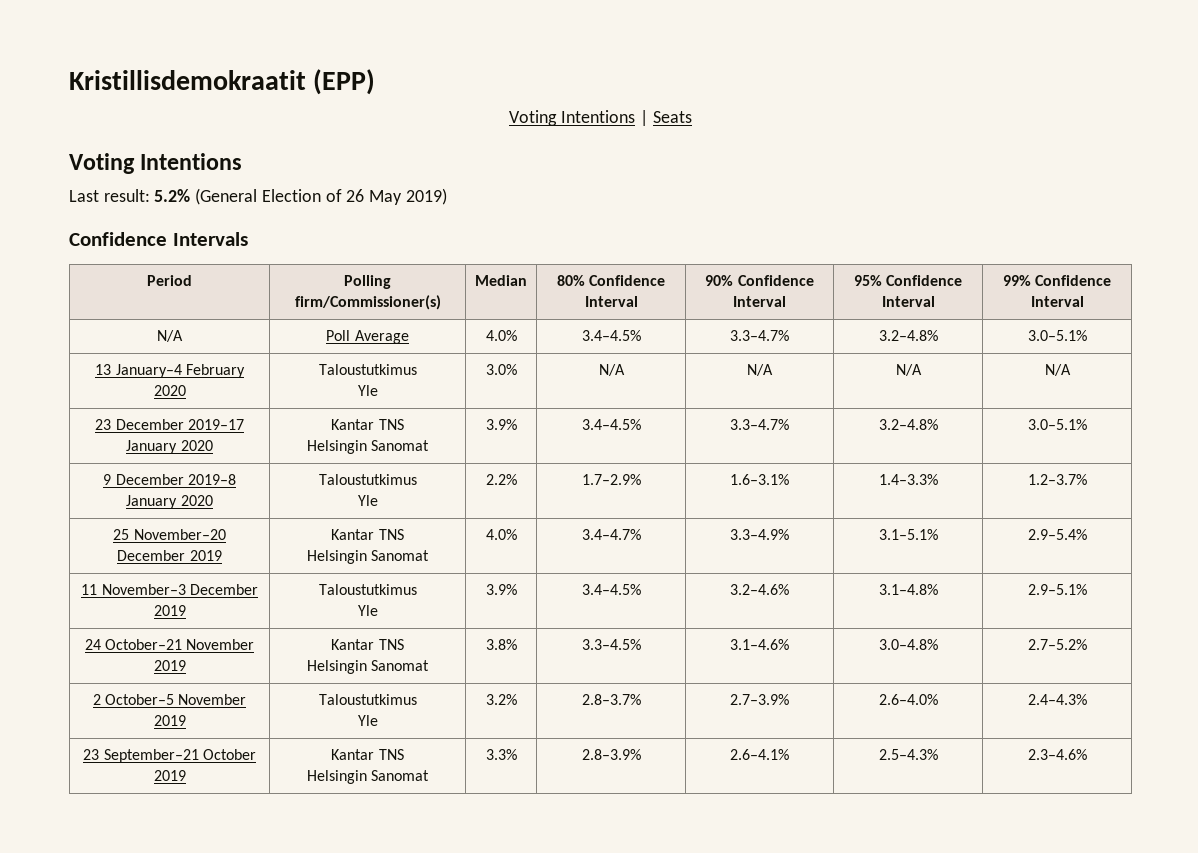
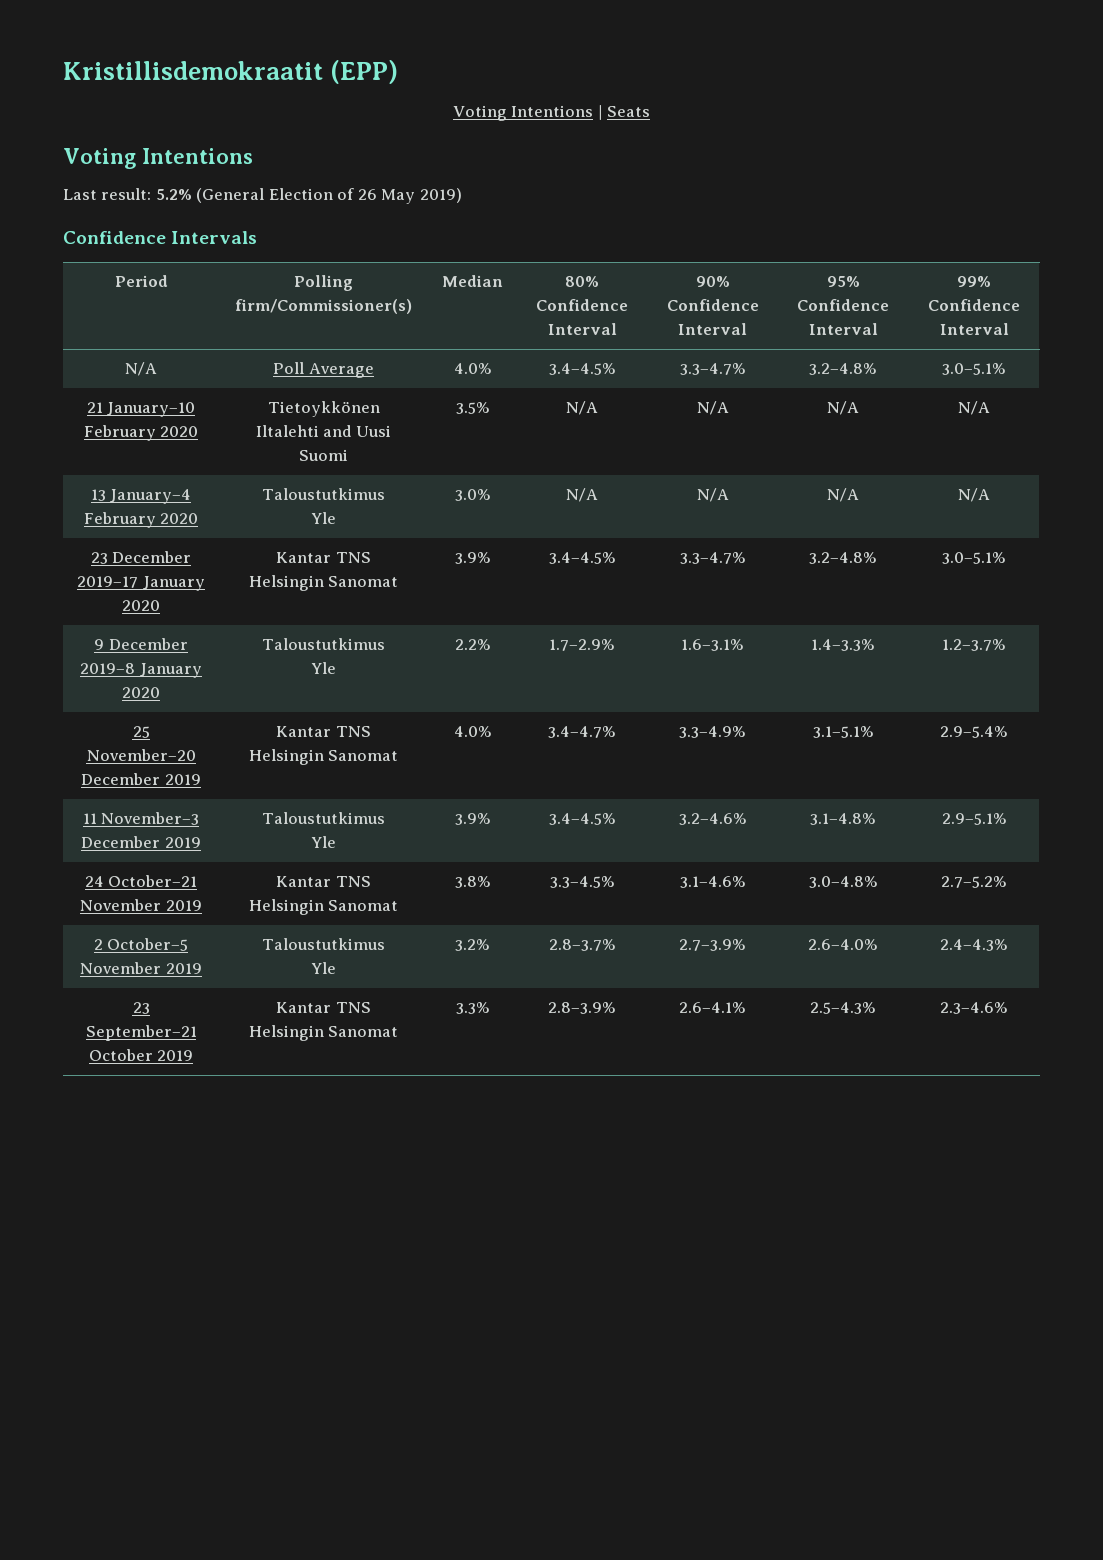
+ 21 January–10 February 2020 | Tietoykkönen
+ Iltalehti and Uusi Suomi | 3.5% | N/A | N/A | N/A | N/A

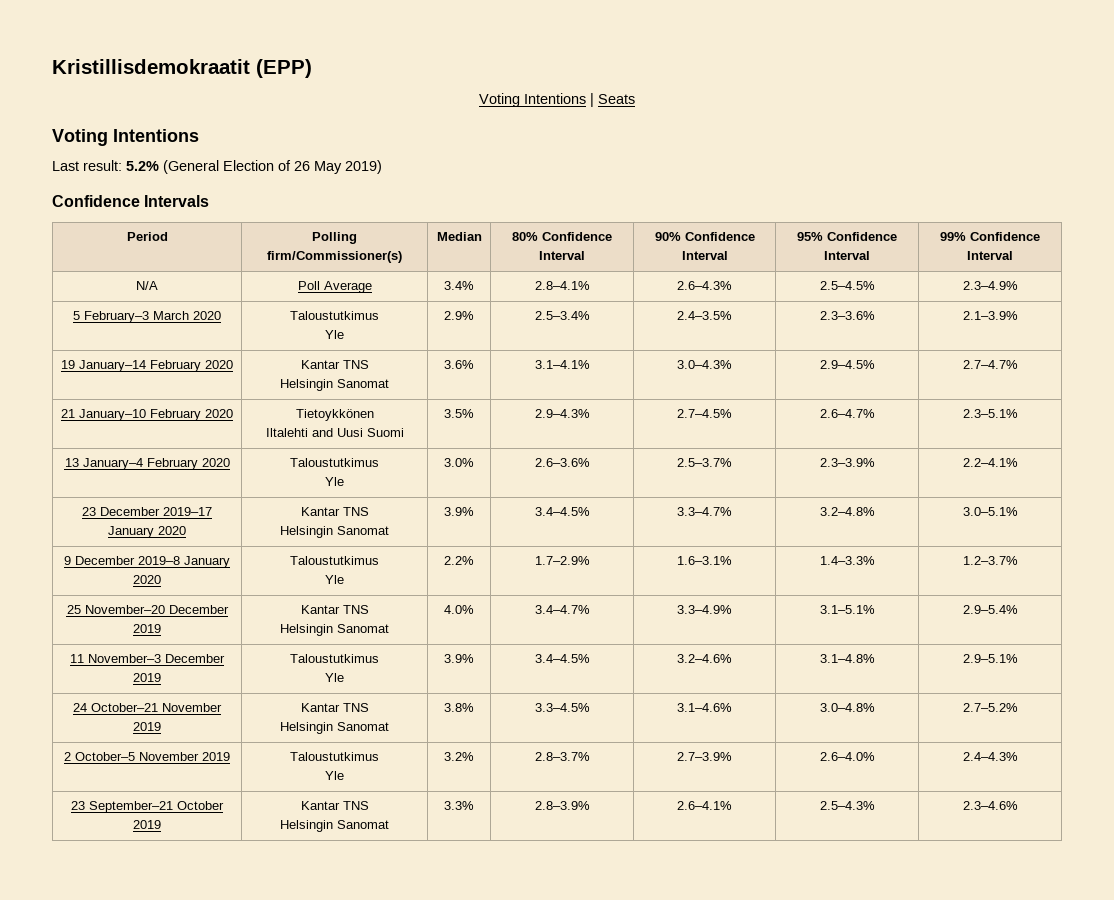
- N/A | Poll Average | 4.0% | 3.4–4.5% | 3.3–4.7% | 3.2–4.8% | 3.0–5.1%
+ N/A | Poll Average | 3.4% | 2.8–4.1% | 2.6–4.3% | 2.5–4.5% | 2.3–4.9%
+ 5 February–3 March 2020 | Taloustutkimus
+ Yle | 2.9% | 2.5–3.4% | 2.4–3.5% | 2.3–3.6% | 2.1–3.9%
+ 19 January–14 February 2020 | Kantar TNS
+ Helsingin Sanomat | 3.6% | 3.1–4.1% | 3.0–4.3% | 2.9–4.5% | 2.7–4.7%
  21 January–10 February 2020 | Tietoykkönen
- Iltalehti and Uusi Suomi | 3.5% | N/A | N/A | N/A | N/A
+ Iltalehti and Uusi Suomi | 3.5% | 2.9–4.3% | 2.7–4.5% | 2.6–4.7% | 2.3–5.1%
  13 January–4 February 2020 | Taloustutkimus
- Yle | 3.0% | N/A | N/A | N/A | N/A
+ Yle | 3.0% | 2.6–3.6% | 2.5–3.7% | 2.3–3.9% | 2.2–4.1%

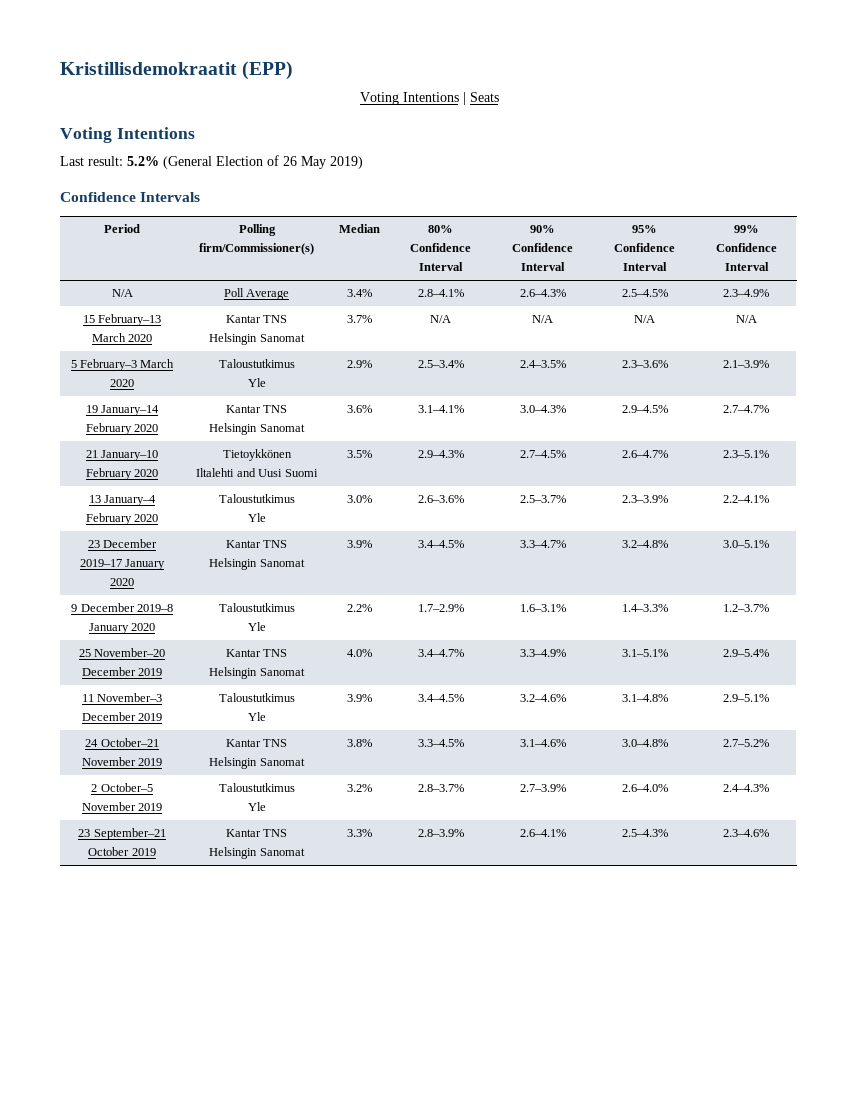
+ 15 February–13 March 2020 | Kantar TNS
+ Helsingin Sanomat | 3.7% | N/A | N/A | N/A | N/A

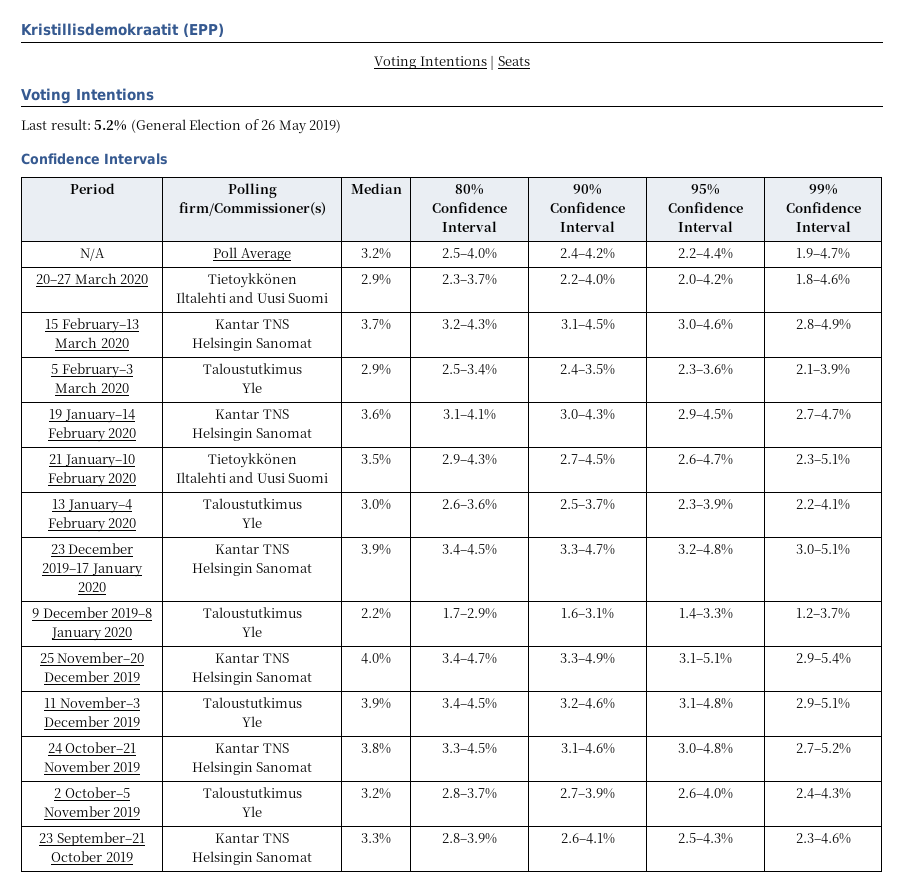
- N/A | Poll Average | 3.4% | 2.8–4.1% | 2.6–4.3% | 2.5–4.5% | 2.3–4.9%
+ N/A | Poll Average | 3.2% | 2.5–4.0% | 2.4–4.2% | 2.2–4.4% | 1.9–4.7%
+ 20–27 March 2020 | Tietoykkönen
+ Iltalehti and Uusi Suomi | 2.9% | 2.3–3.7% | 2.2–4.0% | 2.0–4.2% | 1.8–4.6%
  15 February–13 March 2020 | Kantar TNS
- Helsingin Sanomat | 3.7% | N/A | N/A | N/A | N/A
+ Helsingin Sanomat | 3.7% | 3.2–4.3% | 3.1–4.5% | 3.0–4.6% | 2.8–4.9%

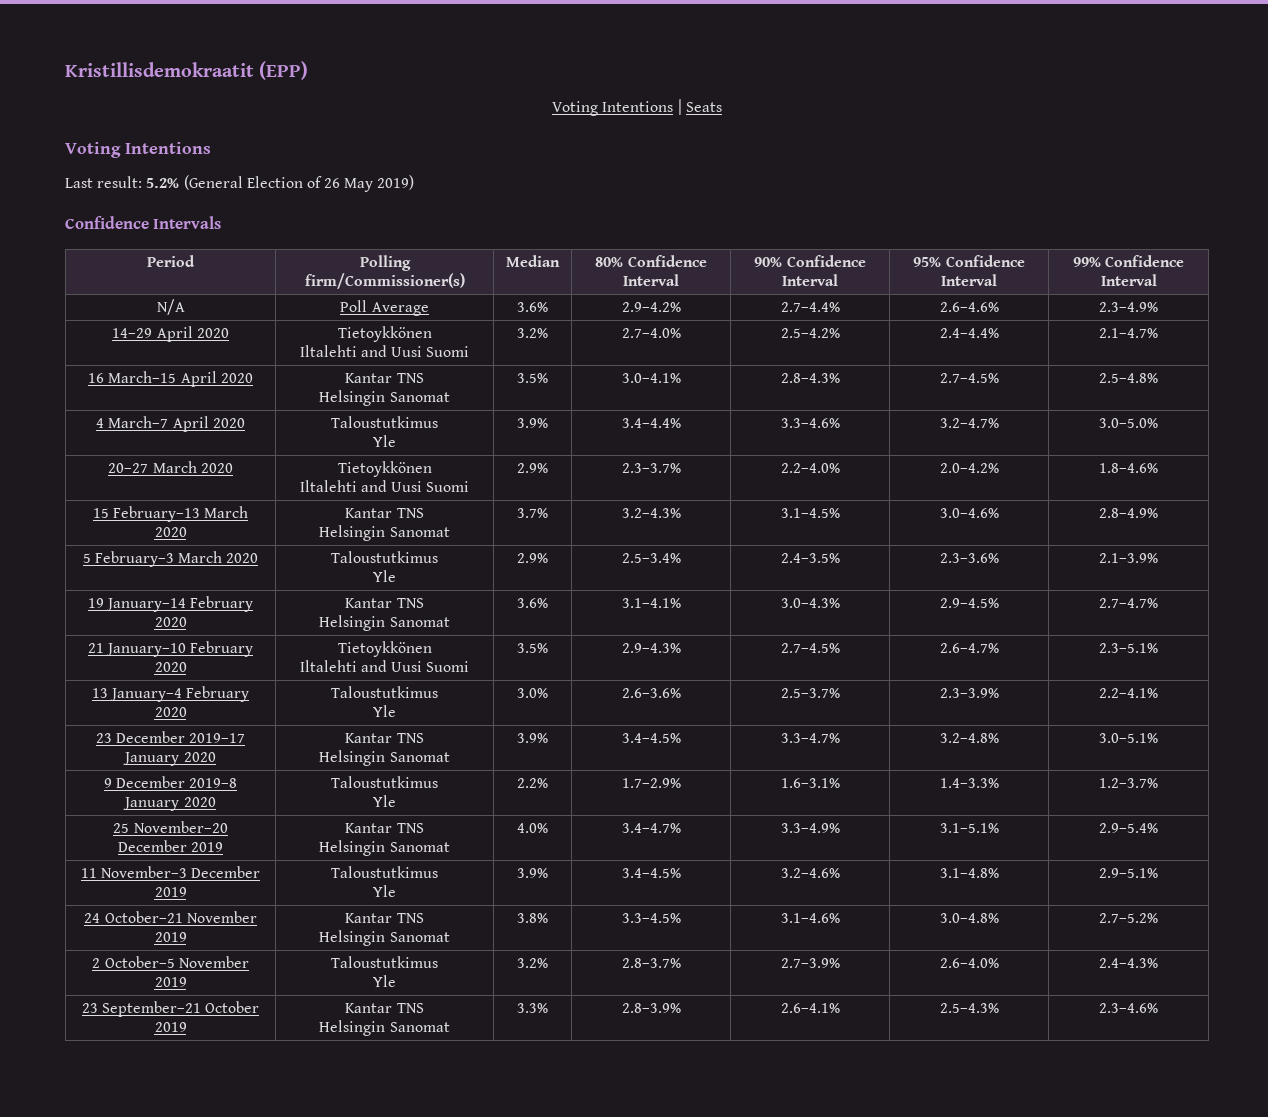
- N/A | Poll Average | 3.2% | 2.5–4.0% | 2.4–4.2% | 2.2–4.4% | 1.9–4.7%
+ N/A | Poll Average | 3.6% | 2.9–4.2% | 2.7–4.4% | 2.6–4.6% | 2.3–4.9%
+ 14–29 April 2020 | Tietoykkönen
+ Iltalehti and Uusi Suomi | 3.2% | 2.7–4.0% | 2.5–4.2% | 2.4–4.4% | 2.1–4.7%
+ 16 March–15 April 2020 | Kantar TNS
+ Helsingin Sanomat | 3.5% | 3.0–4.1% | 2.8–4.3% | 2.7–4.5% | 2.5–4.8%
+ 4 March–7 April 2020 | Taloustutkimus
+ Yle | 3.9% | 3.4–4.4% | 3.3–4.6% | 3.2–4.7% | 3.0–5.0%

